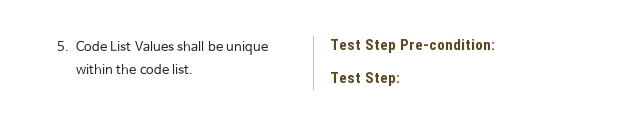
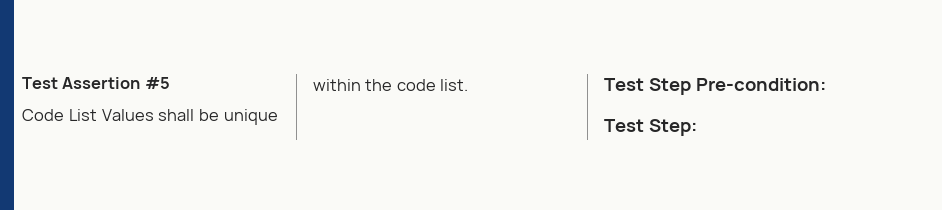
- 5. Code List Values shall be unique within the code list.
+ Test Assertion #5
+ Code List Values shall be unique within the code list.

